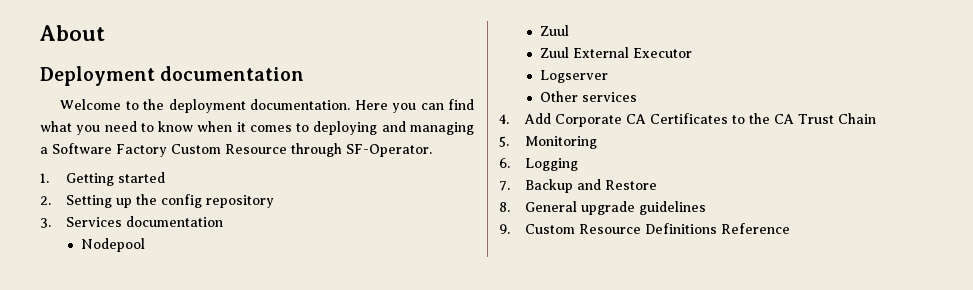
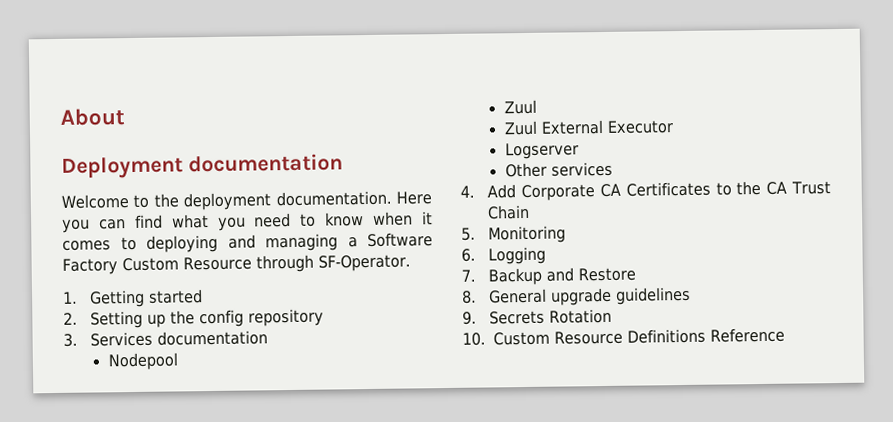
- 9. Custom Resource Definitions Reference
+ 9. Secrets Rotation
+ 10. Custom Resource Definitions Reference

